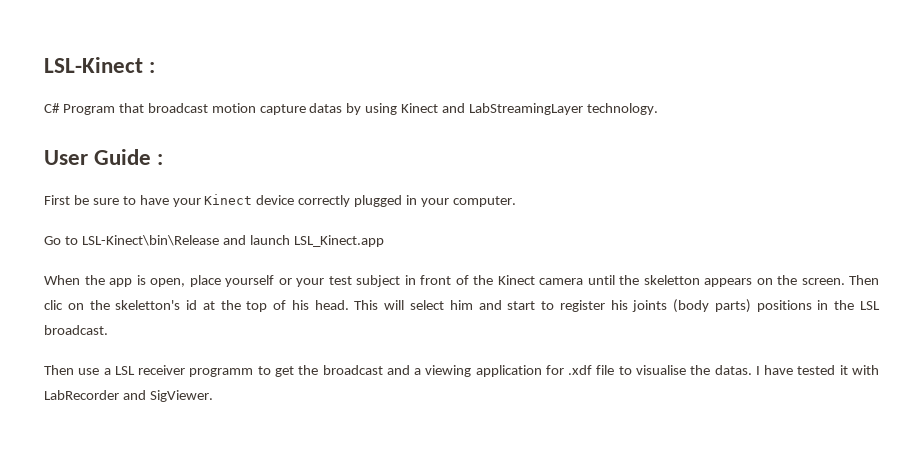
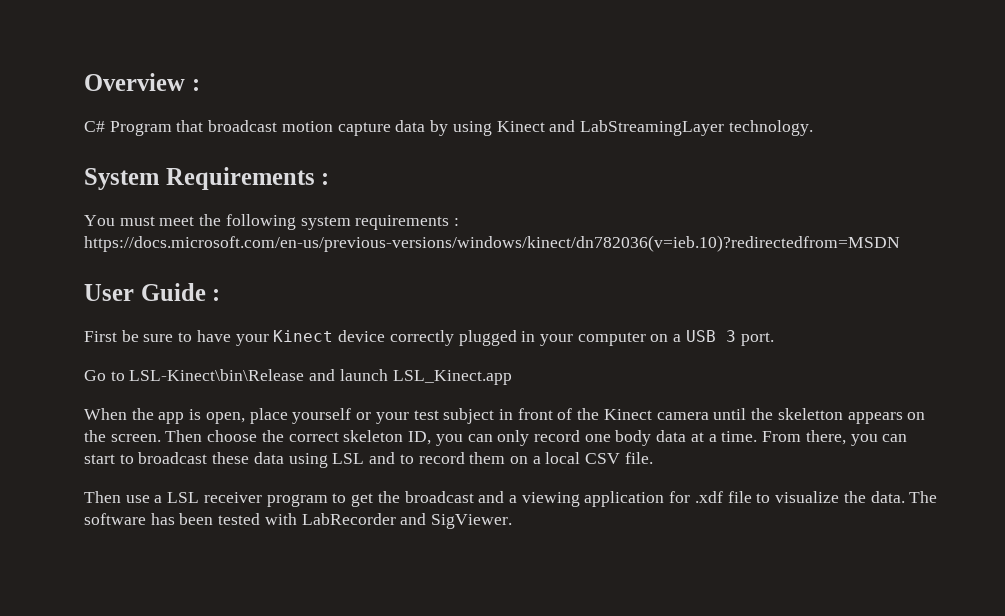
- LSL-Kinect :
+ Overview :
- C# Program that broadcast motion capture datas by using Kinect and LabStreamingLayer technology.
+ C# Program that broadcast motion capture data by using Kinect and LabStreamingLayer technology.
+ System Requirements :
+ You must meet the following system requirements : https://docs.microsoft.com/en-us/previous-versions/windows/kinect/dn782036(v=ieb.10)?redirectedfrom=MSDN
- First be sure to have your Kinect device correctly plugged in your computer.
+ First be sure to have your Kinect device correctly plugged in your computer on a USB 3 port.
- Then clic on the skeletton's id at the top of his head. This will select him and start to register his joints (body parts) positions in the LSL broadcast.
+ Then choose the correct skeleton ID, you can only record one body data at a time. From there, you can start to broadcast these data using LSL and to record them on a local CSV file.
- Then use a LSL receiver programm to get the broadcast and a viewing application for .xdf file to visualise the datas. I have tested it with LabRecorder and SigViewer.
+ Then use a LSL receiver program to get the broadcast and a viewing application for .xdf file to visualize the data. The software has been tested with LabRecorder and SigViewer.

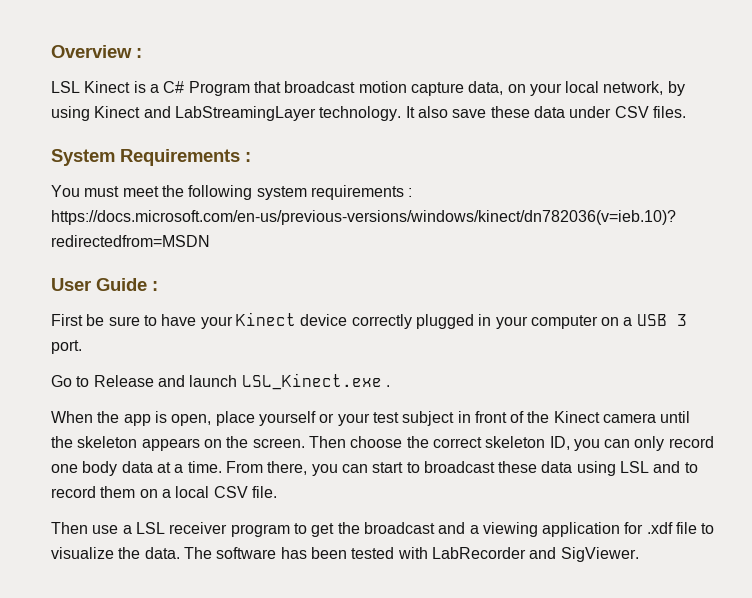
- C# Program that broadcast motion capture data by using Kinect and LabStreamingLayer technology.
+ LSL Kinect is a C# Program that broadcast motion capture data, on your local network, by using Kinect and LabStreamingLayer technology. It also save these data under CSV files.
- Go to LSL-Kinect\bin\Release and launch LSL_Kinect.app
+ Go to Release and launch LSL_Kinect.exe .
- When the app is open, place yourself or your test subject in front of the Kinect camera until the skeletton appears on the screen.
+ When the app is open, place yourself or your test subject in front of the Kinect camera until the skeleton appears on the screen.

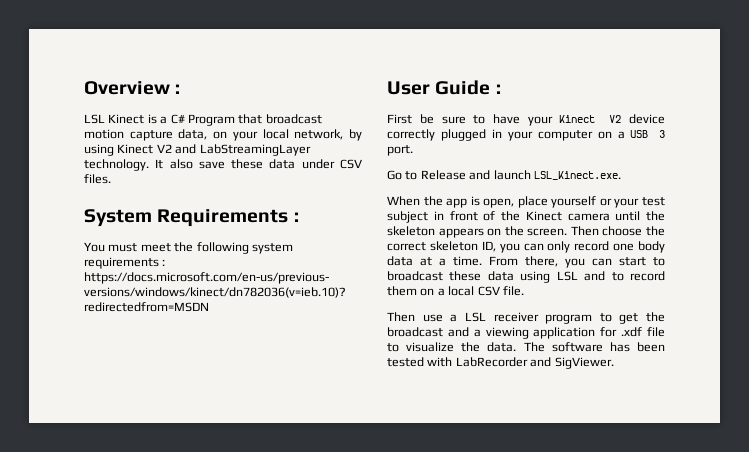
- LSL Kinect is a C# Program that broadcast motion capture data, on your local network, by using Kinect and LabStreamingLayer technology.
+ LSL Kinect is a C# Program that broadcast motion capture data, on your local network, by using Kinect V2 and LabStreamingLayer technology.
- First be sure to have your Kinect device correctly plugged in your computer on a USB 3 port.
+ First be sure to have your Kinect V2 device correctly plugged in your computer on a USB 3 port.
- Go to Release and launch LSL_Kinect.exe .
+ Go to Release and launch LSL_Kinect.exe.

